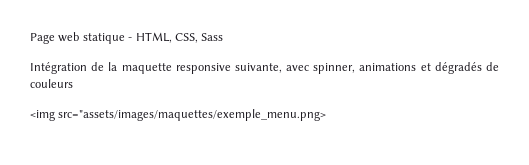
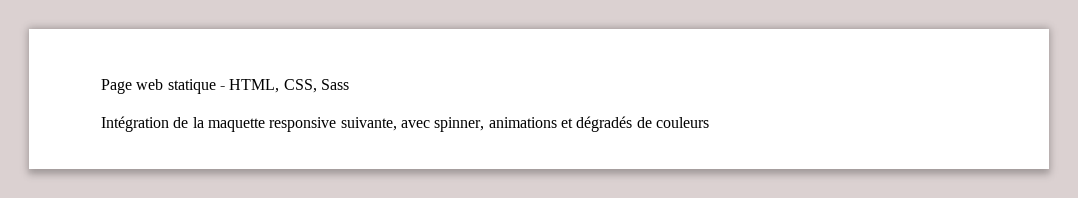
- <img src="assets/images/maquettes/exemple_menu.png>

